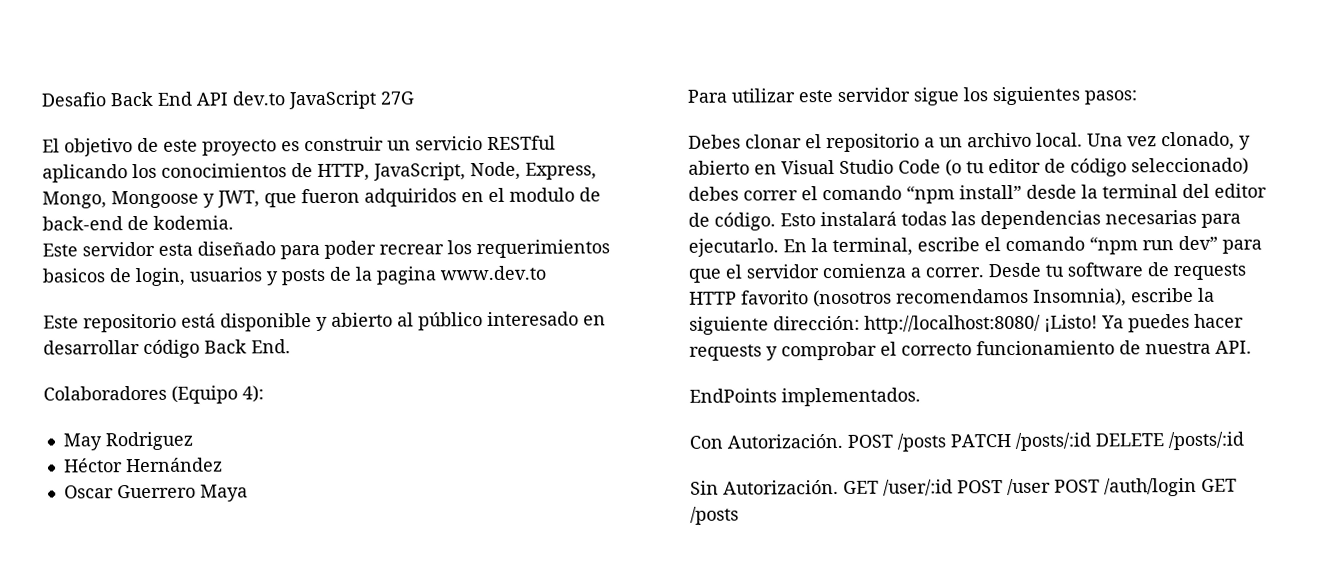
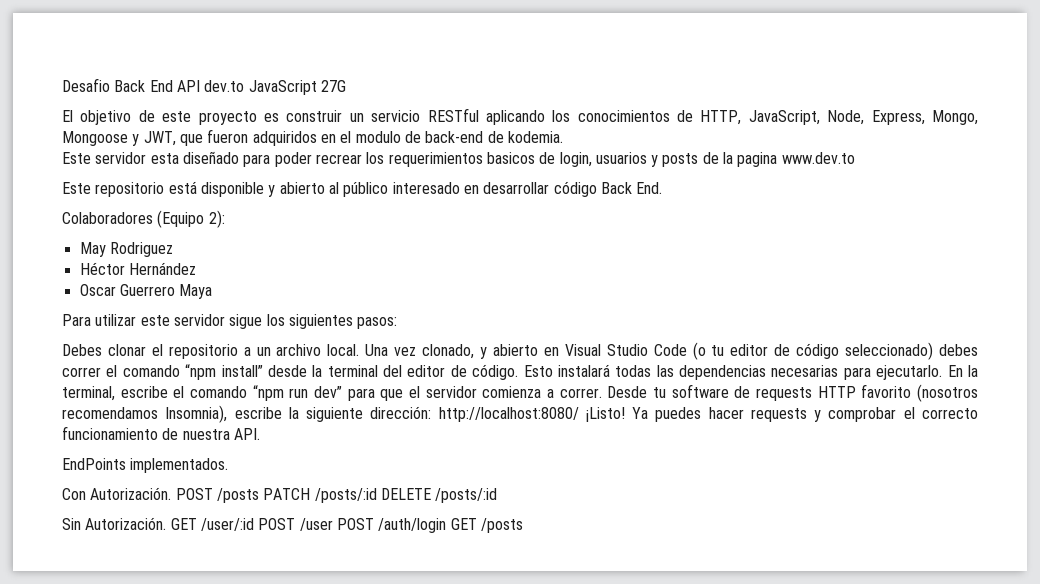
- Colaboradores (Equipo 4):
+ Colaboradores (Equipo 2):

